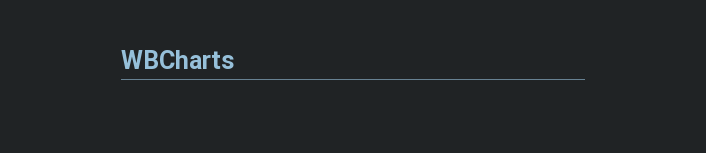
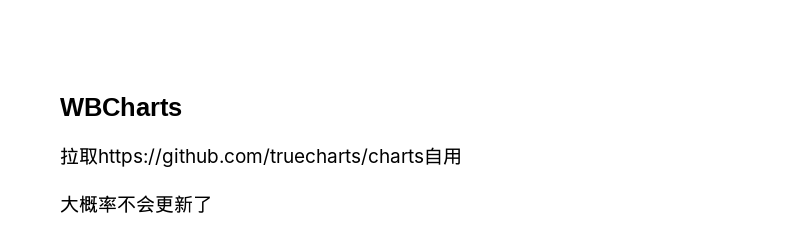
+ 拉取https://github.com/truecharts/charts自用
+ 大概率不会更新了

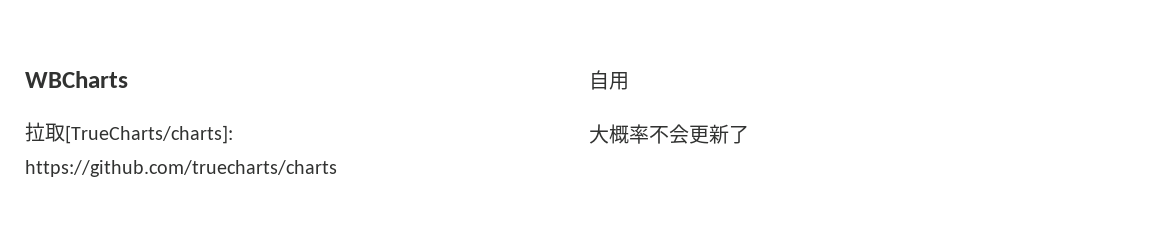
- 拉取https://github.com/truecharts/charts自用
+ 拉取[TrueCharts/charts]: https://github.com/truecharts/charts
+ 自用

